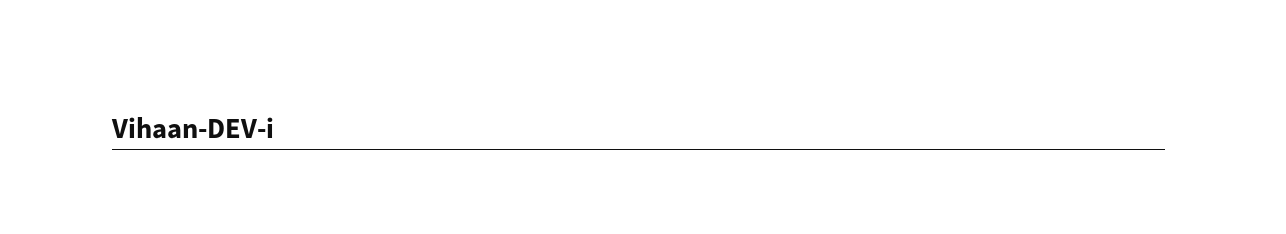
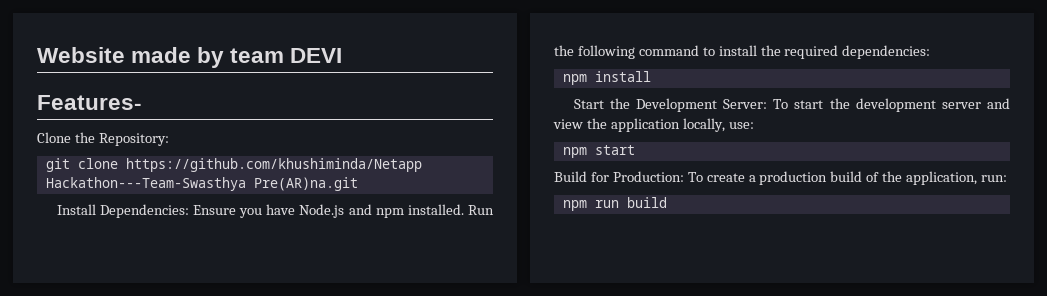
- Vihaan-DEV-i
+ Website made by team DEVI
+ Features-
+ Clone the Repository:
+ git clone https://github.com/khushiminda/Netapp Hackathon---Team-Swasthya Pre(AR)na.git
+ Install Dependencies: Ensure you have Node.js and npm installed. Run the following command to install the required dependencies:
+ npm install
+ Start the Development Server: To start the development server and view the application locally, use:
+ npm start
+ Build for Production: To create a production build of the application, run:
+ npm run build

